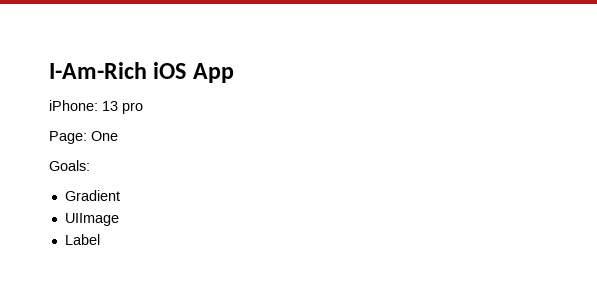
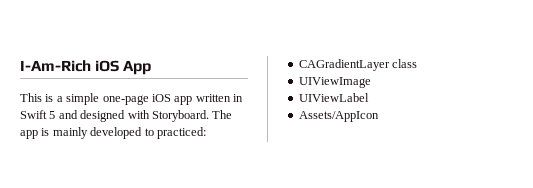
- iPhone: 13 pro
- Page: One
- Goals:
- Gradient
- UIImage
- Label
+ This is a simple one-page iOS app written in Swift 5 and designed with Storyboard. The app is mainly developed to practiced:
+ CAGradientLayer class
+ UIViewImage
+ UIViewLabel
+ Assets/AppIcon

